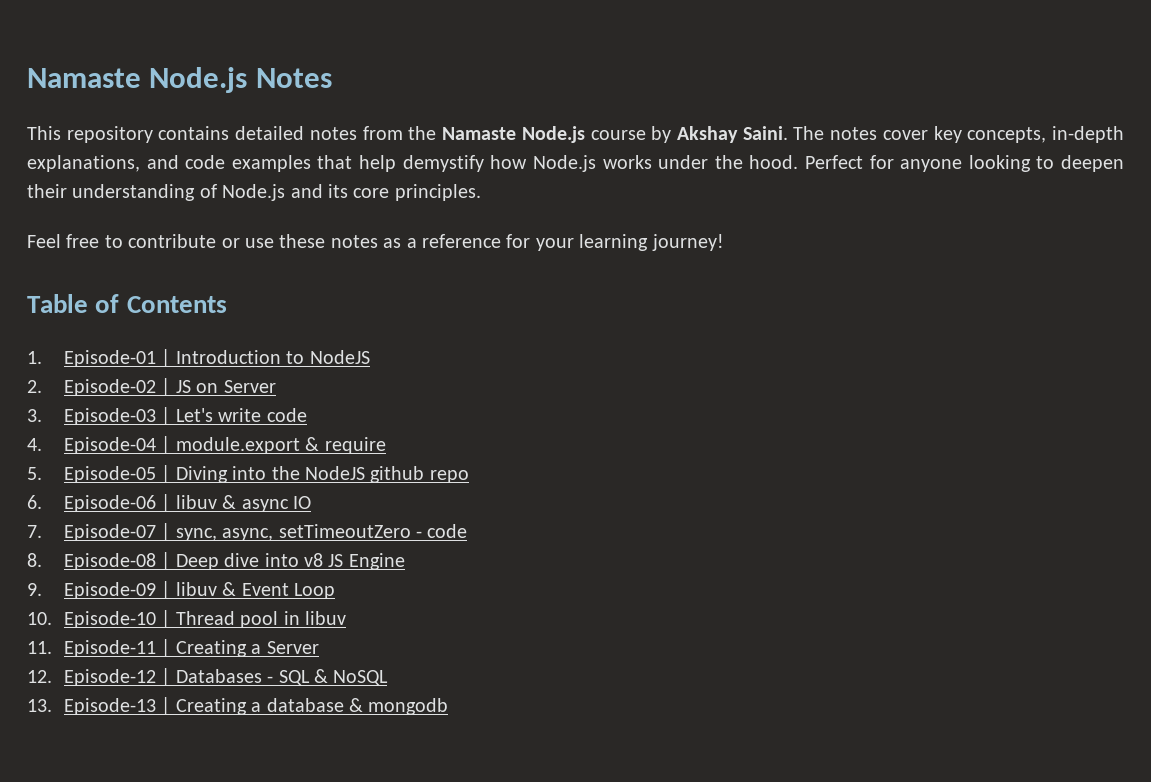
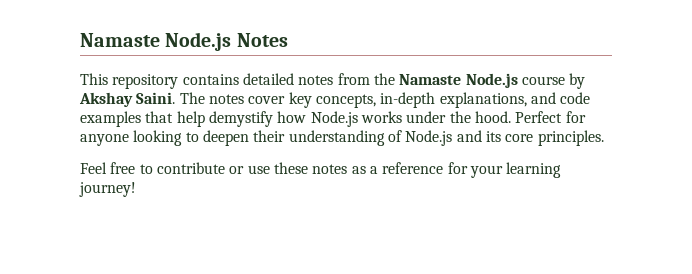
- Table of Contents
- 1. Episode-01 | Introduction to NodeJS
- 2. Episode-02 | JS on Server
- 3. Episode-03 | Let's write code
- 4. Episode-04 | module.export & require
- 5. Episode-05 | Diving into the NodeJS github repo
- 6. Episode-06 | libuv & async IO
- 7. Episode-07 | sync, async, setTimeoutZero - code
- 8. Episode-08 | Deep dive into v8 JS Engine
- 9. Episode-09 | libuv & Event Loop
- 10. Episode-10 | Thread pool in libuv
- 11. Episode-11 | Creating a Server
- 12. Episode-12 | Databases - SQL & NoSQL
- 13. Episode-13 | Creating a database & mongodb

